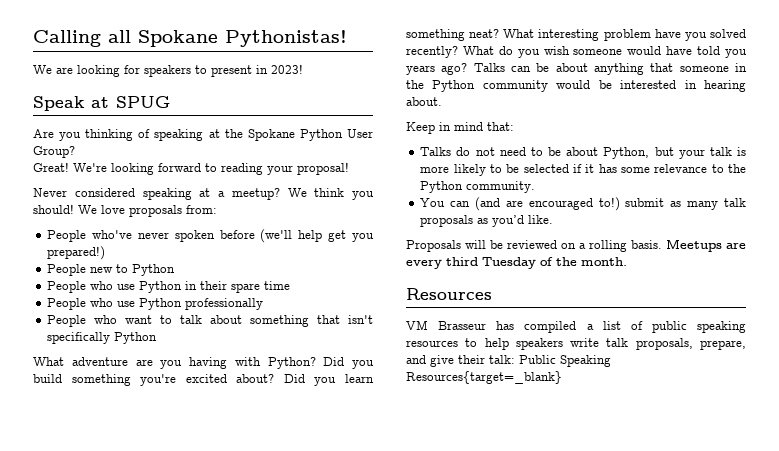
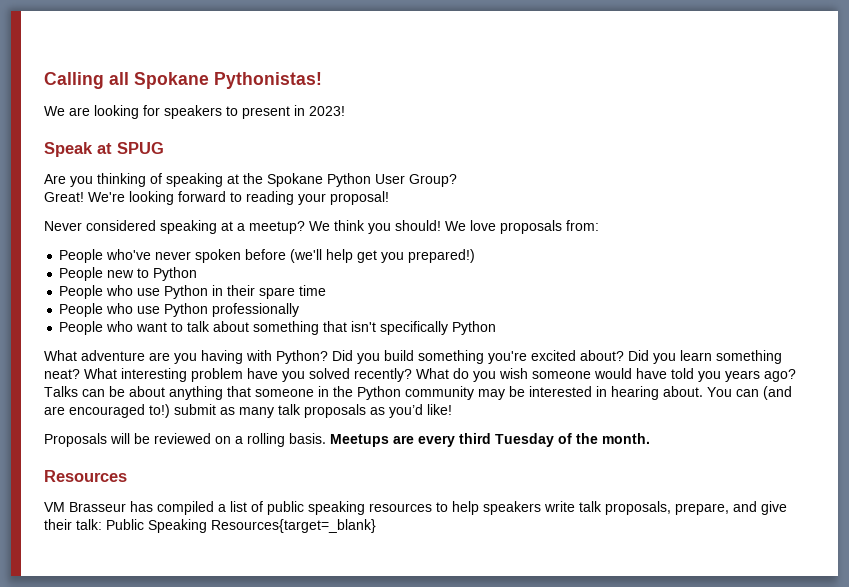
- Talks can be about anything that someone in the Python community would be interested in hearing about.
- Keep in mind that:
- Talks do not need to be about Python, but your talk is more likely to be selected if it has some relevance to the Python community.
- You can (and are encouraged to!) submit as many talk proposals as you’d like.
+ Talks can be about anything that someone in the Python community may be interested in hearing about. You can (and are encouraged to!) submit as many talk proposals as you’d like!

